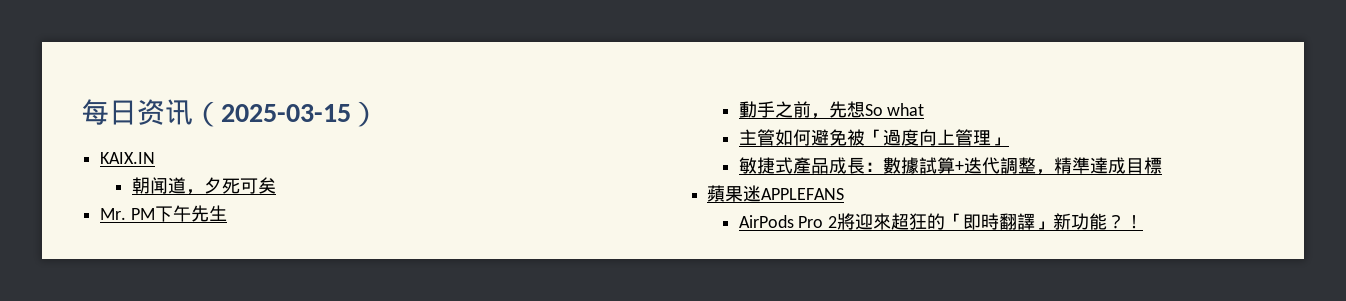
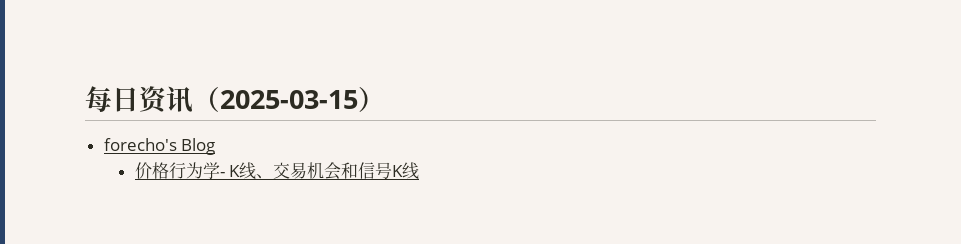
- KAIX.IN
- 朝闻道，夕死可矣
- Mr. PM下午先生
- 動手之前，先想So what
- 主管如何避免被「過度向上管理」
- 敏捷式產品成長：數據試算+迭代調整，精準達成目標
- 蘋果迷APPLEFANS
- AirPods Pro 2將迎來超狂的「即時翻譯」新功能？！
+ forecho's Blog
+ 价格行为学- K线、交易机会和信号K线

